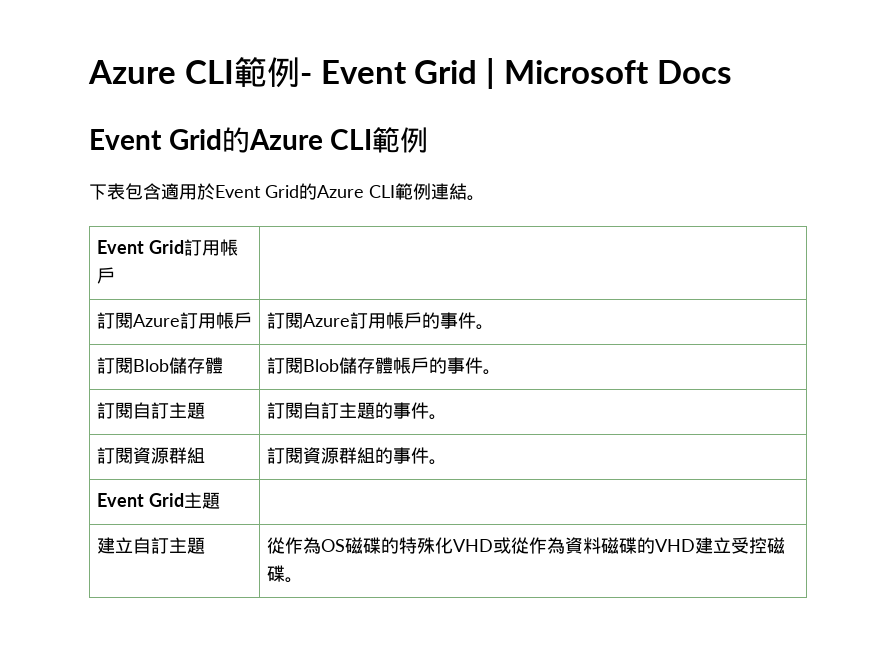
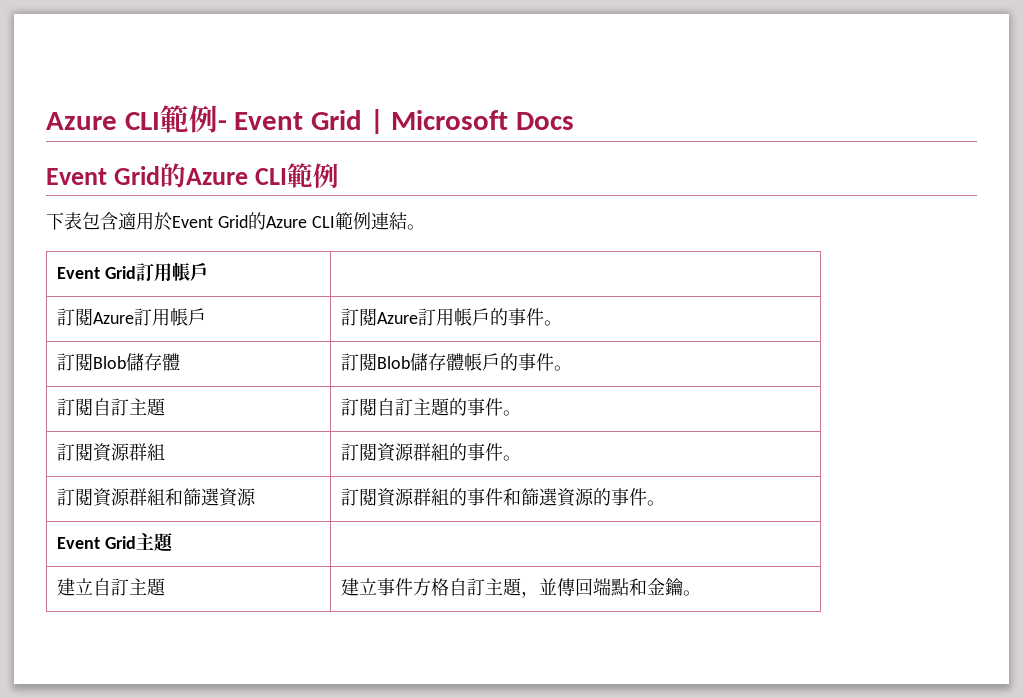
+ 訂閱資源群組和篩選資源 | 訂閱資源群組的事件和篩選資源的事件。
- 建立自訂主題 | 從作為OS磁碟的特殊化VHD或從作為資料磁碟的VHD建立受控磁碟。
+ 建立自訂主題 | 建立事件方格自訂主題，並傳回端點和金鑰。

